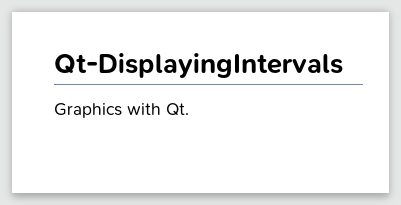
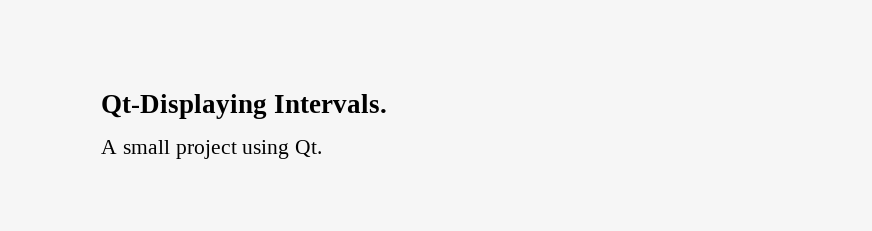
- Qt-DisplayingIntervals
- Graphics with Qt.
+ Qt-Displaying Intervals.
+ A small project using Qt.

